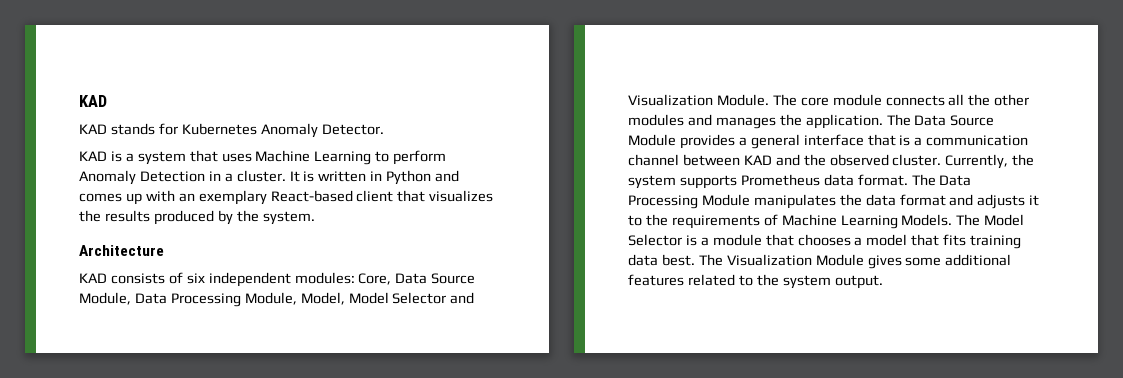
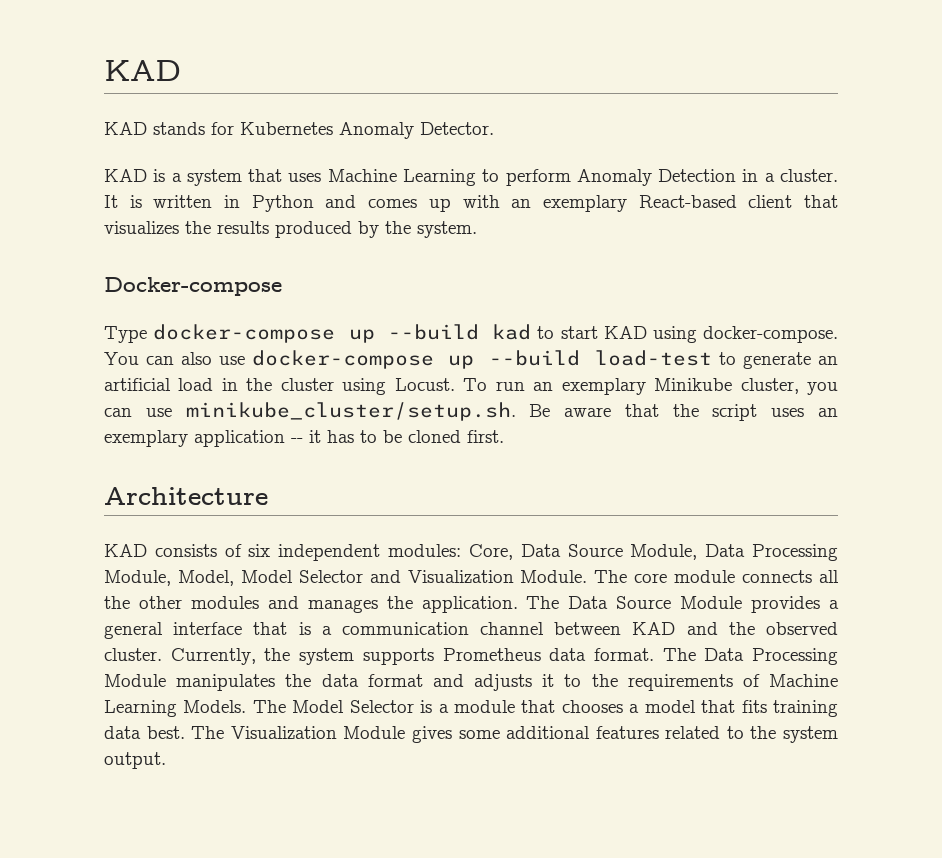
+ Docker-compose
+ Type docker-compose up --build kad to start KAD using docker-compose. You can also use docker-compose up --build load-test to generate an artificial load in the cluster using Locust. To run an exemplary Minikube cluster, you can use minikube_cluster/setup.sh. Be aware that the script uses an exemplary application -- it has to be cloned first.

